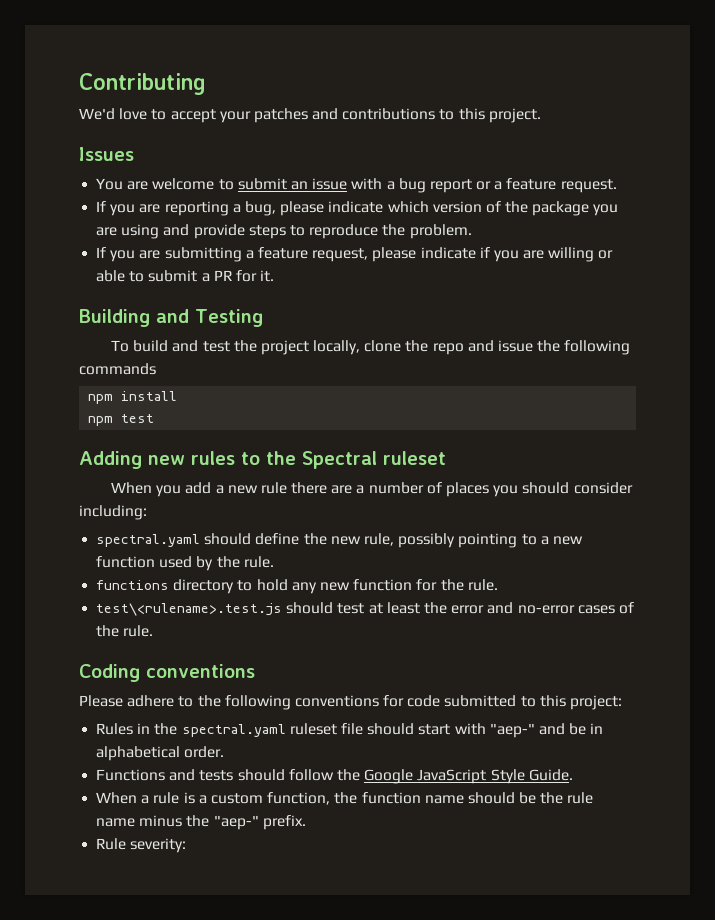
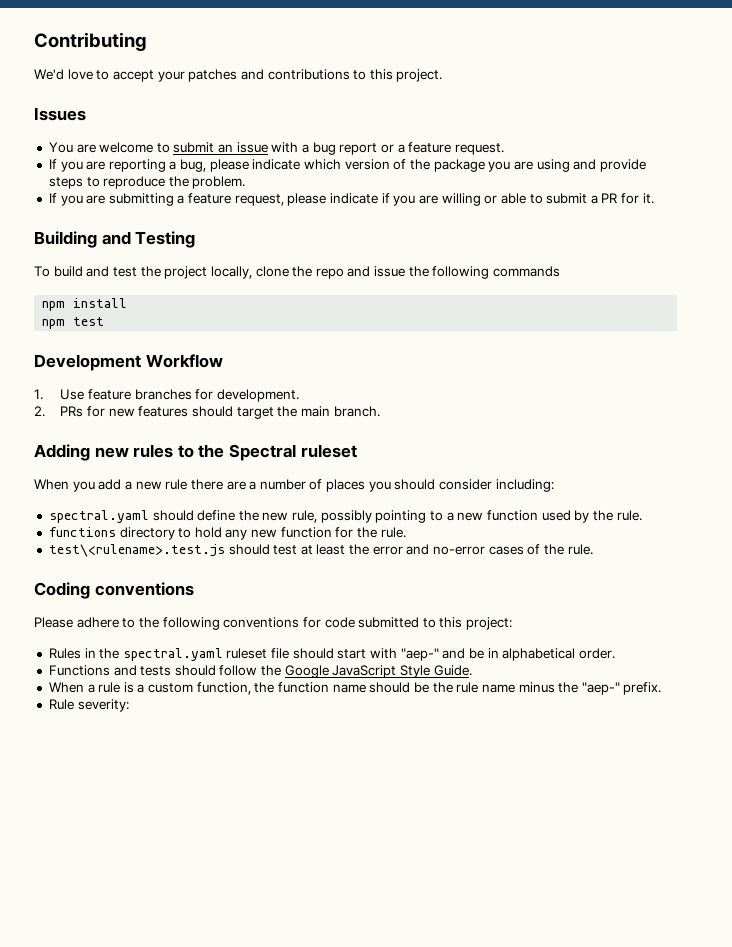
+ Development Workflow
+ 1. Use feature branches for development.
+ 2. PRs for new features should target the main branch.

